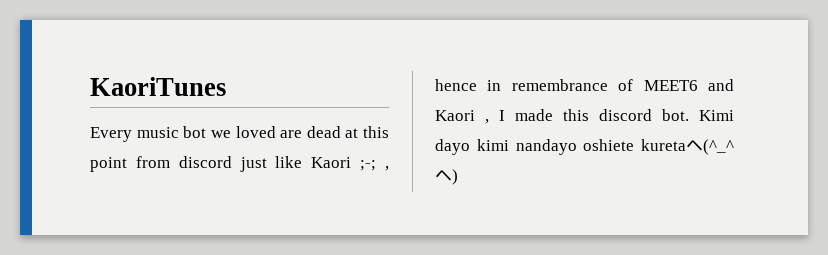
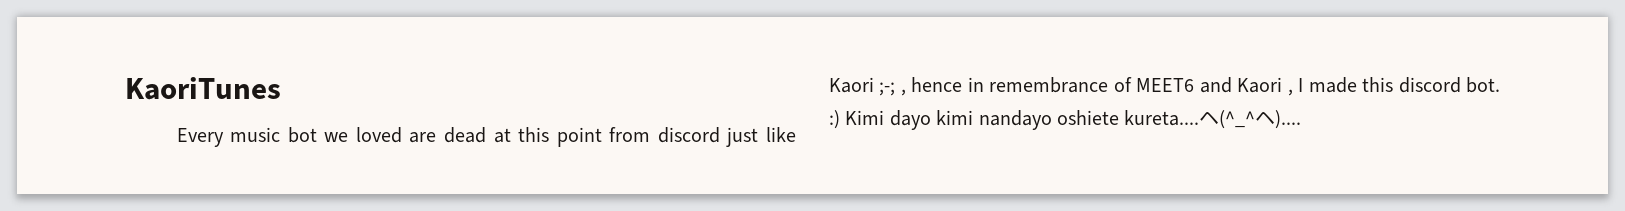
- Every music bot we loved are dead at this point from discord just like Kaori ;-; , hence in remembrance of MEET6 and Kaori , I made this discord bot. Kimi dayo kimi nandayo oshiete kuretaヘ(^_^ヘ)
+ Every music bot we loved are dead at this point from discord just like Kaori ;-; , hence in remembrance of MEET6 and Kaori , I made this discord bot. :) Kimi dayo kimi nandayo oshiete kureta....ヘ(^_^ヘ)....

